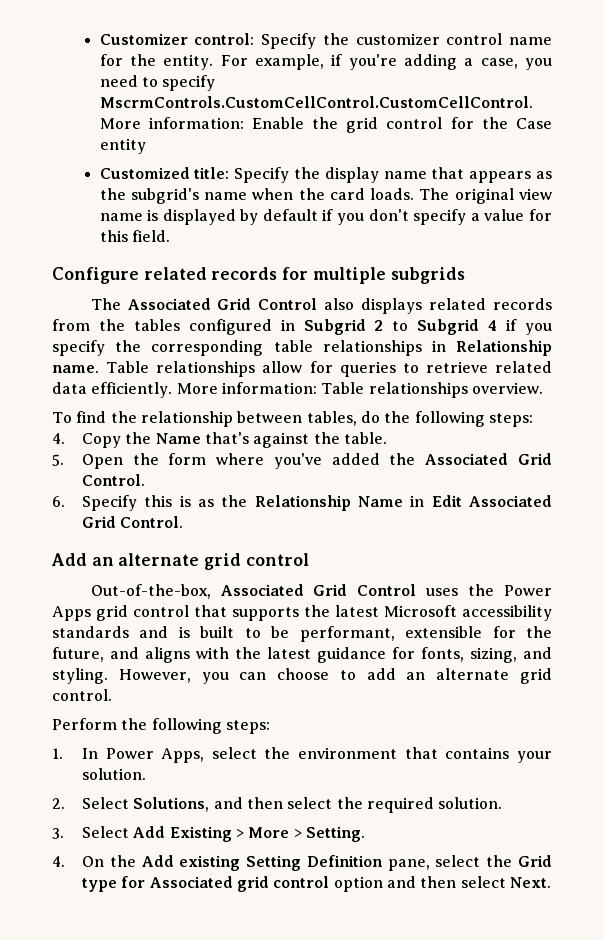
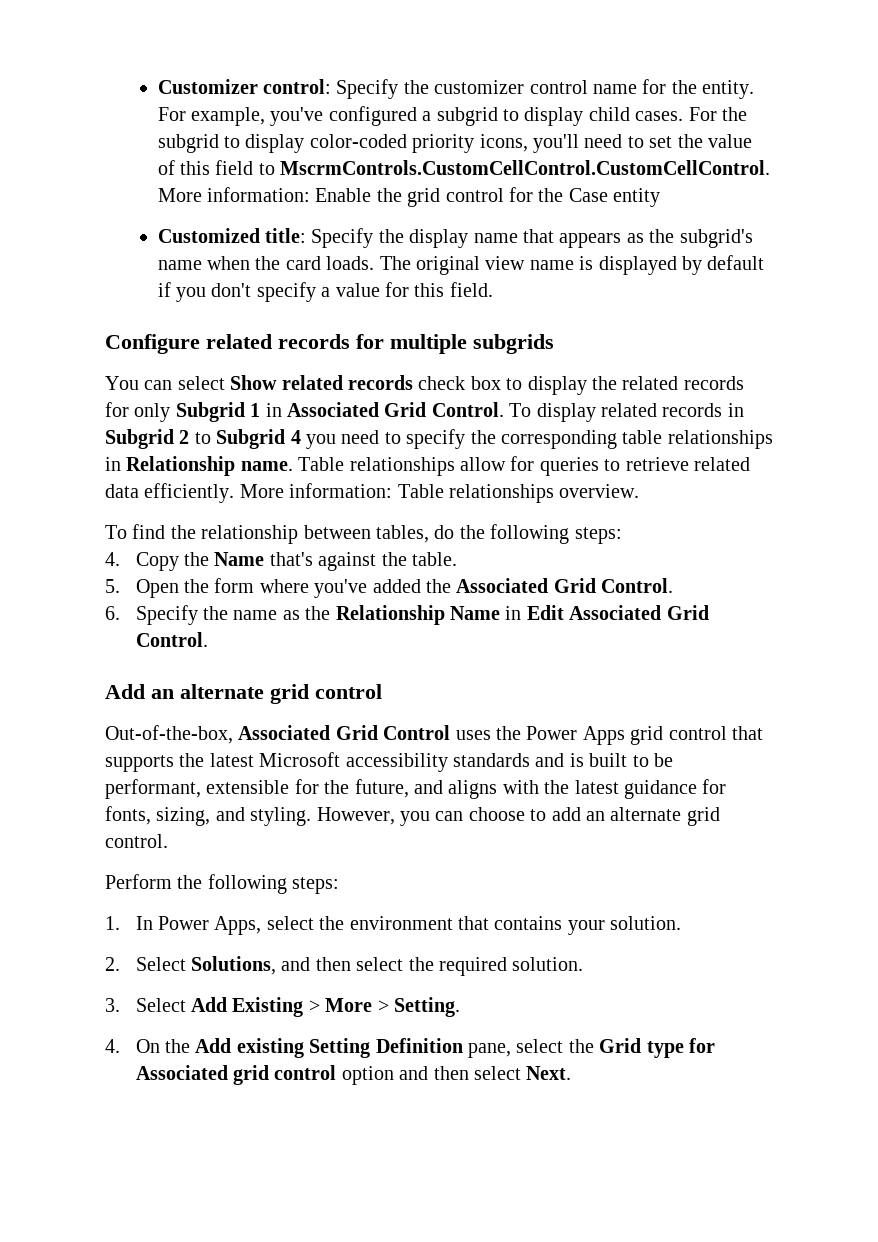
- For example, if you're adding a case, you need to specify MscrmControls.CustomCellControl.CustomCellControl. More information: Enable the grid control for the Case entity
+ For example, you've configured a subgrid to display child cases. For the subgrid to display color-coded priority icons, you'll need to set the value of this field to MscrmControls.CustomCellControl.CustomCellControl. More information: Enable the grid control for the Case entity
- The Associated Grid Control also displays related records from the tables configured in Subgrid 2 to Subgrid 4 if you specify the corresponding table relationships in Relationship name.
+ You can select Show related records check box to display the related records for only Subgrid 1 in Associated Grid Control. To display related records in Subgrid 2 to Subgrid 4 you need to specify the corresponding table relationships in Relationship name.
- 6. Specify this is as the Relationship Name in Edit Associated Grid Control.
+ 6. Specify the name as the Relationship Name in Edit Associated Grid Control.

